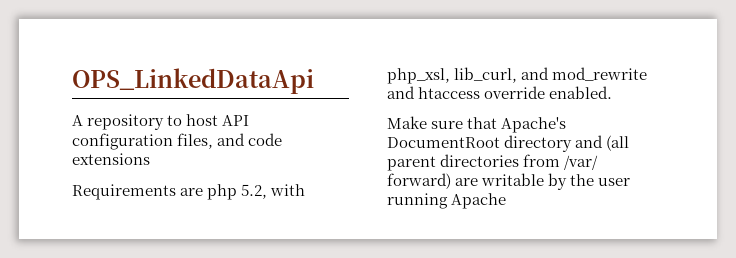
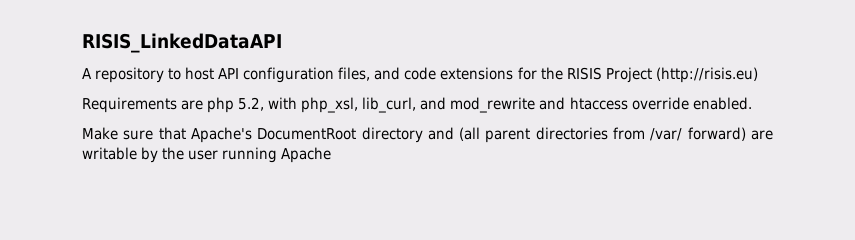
- OPS_LinkedDataApi
+ RISIS_LinkedDataAPI
- A repository to host API configuration files, and code extensions
+ A repository to host API configuration files, and code extensions for the RISIS Project (http://risis.eu)

